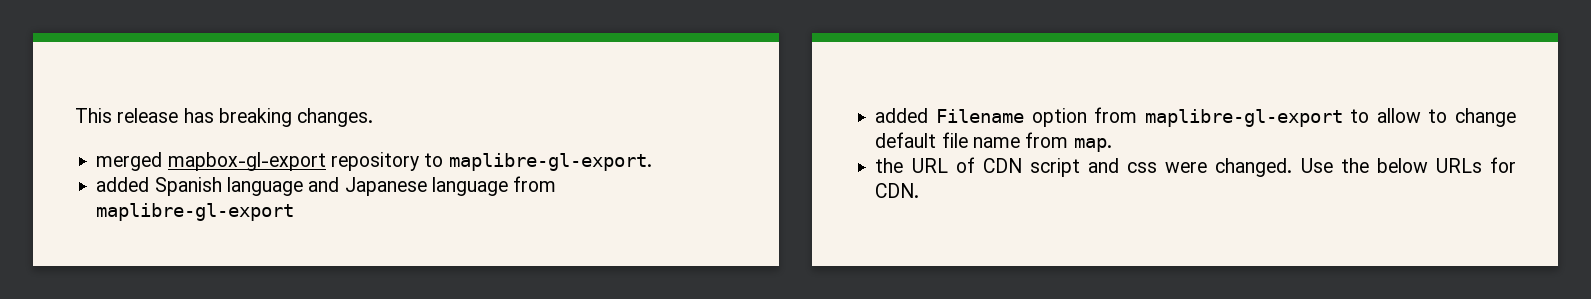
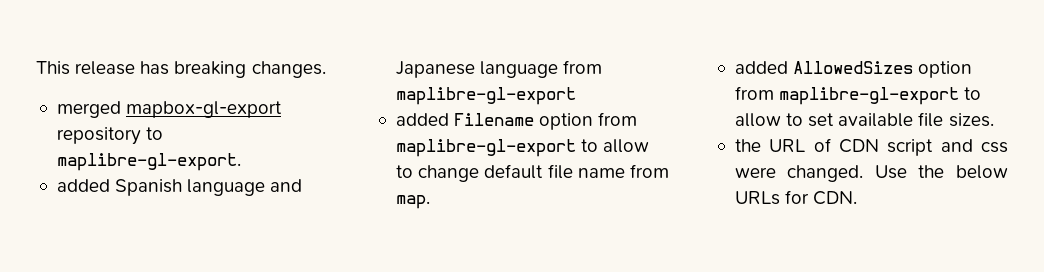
+ added AllowedSizes option from maplibre-gl-export to allow to set available file sizes.

